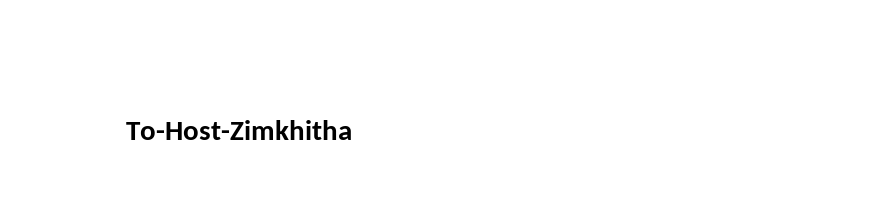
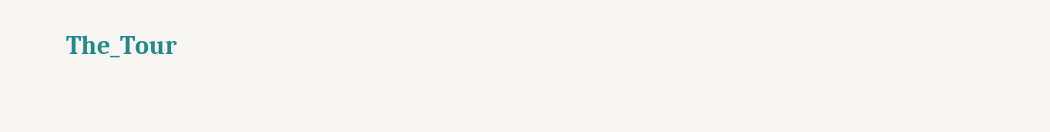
- To-Host-Zimkhitha
+ The_Tour

